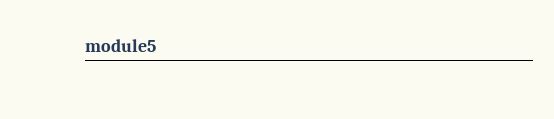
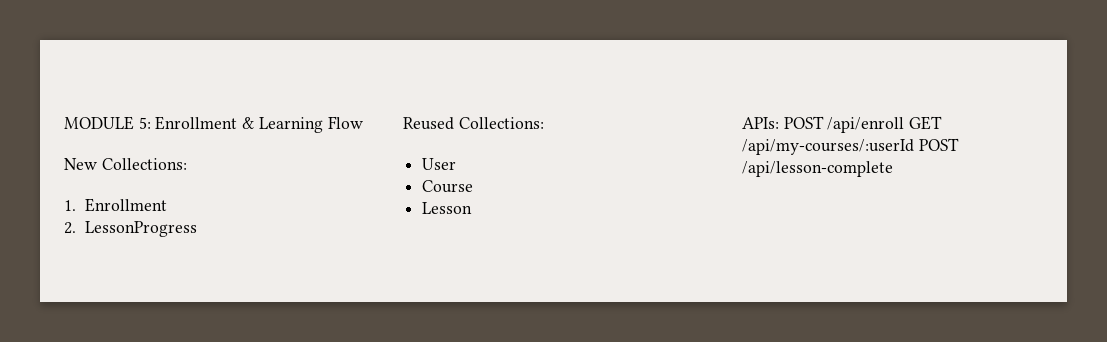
- module5
+ MODULE 5: Enrollment & Learning Flow
+ New Collections:
+ 1. Enrollment
+ 2. LessonProgress
+ Reused Collections:
+ User
+ Course
+ Lesson
+ APIs: POST /api/enroll GET /api/my-courses/:userId POST /api/lesson-complete

